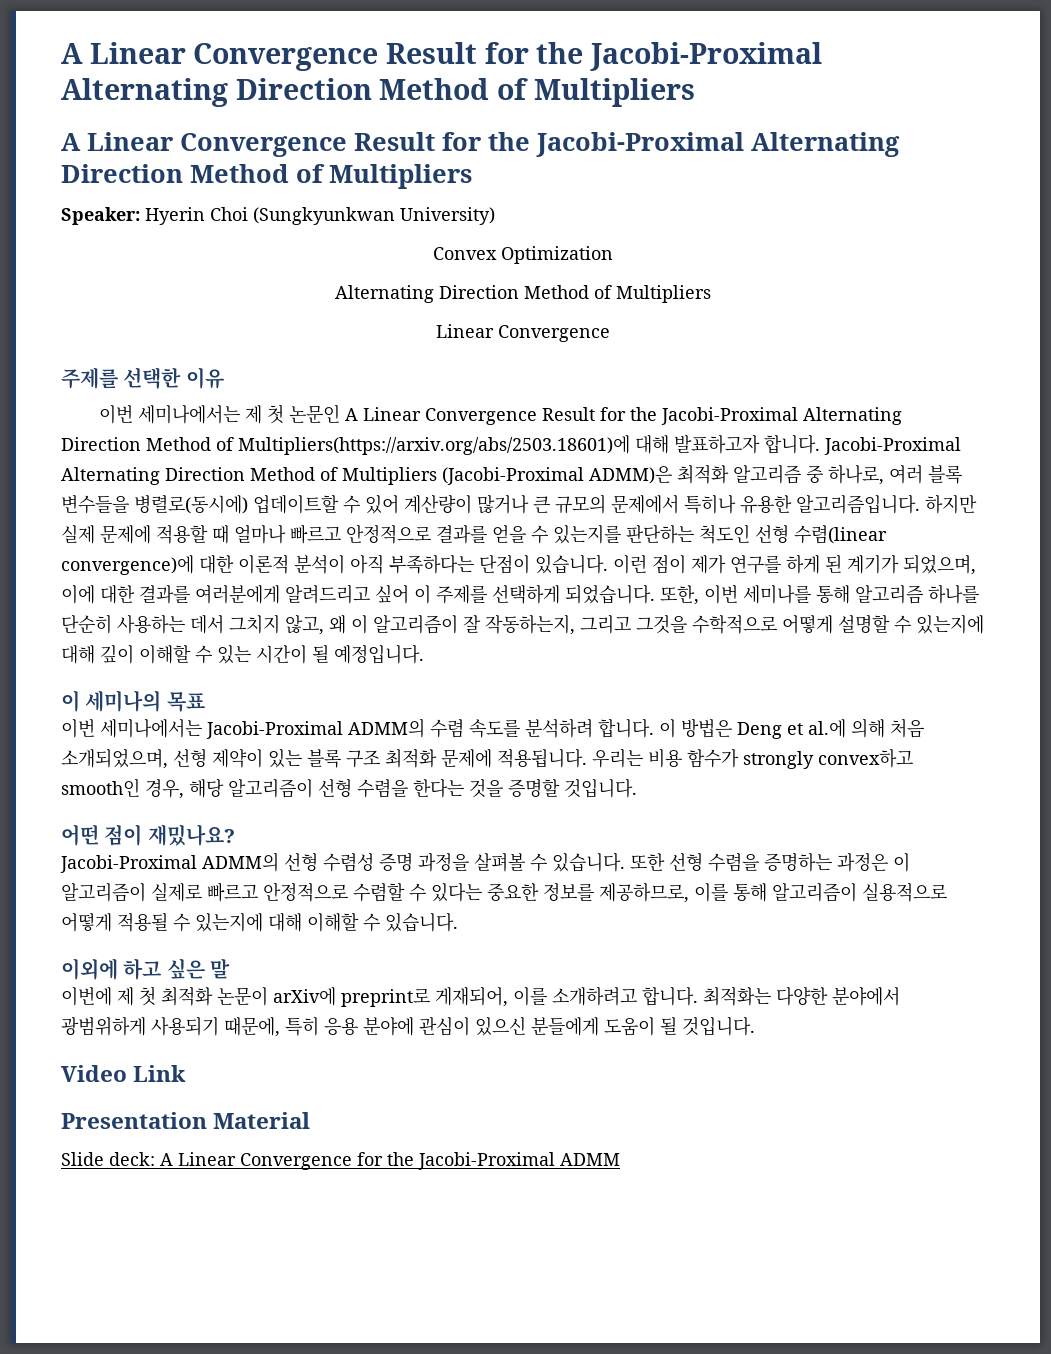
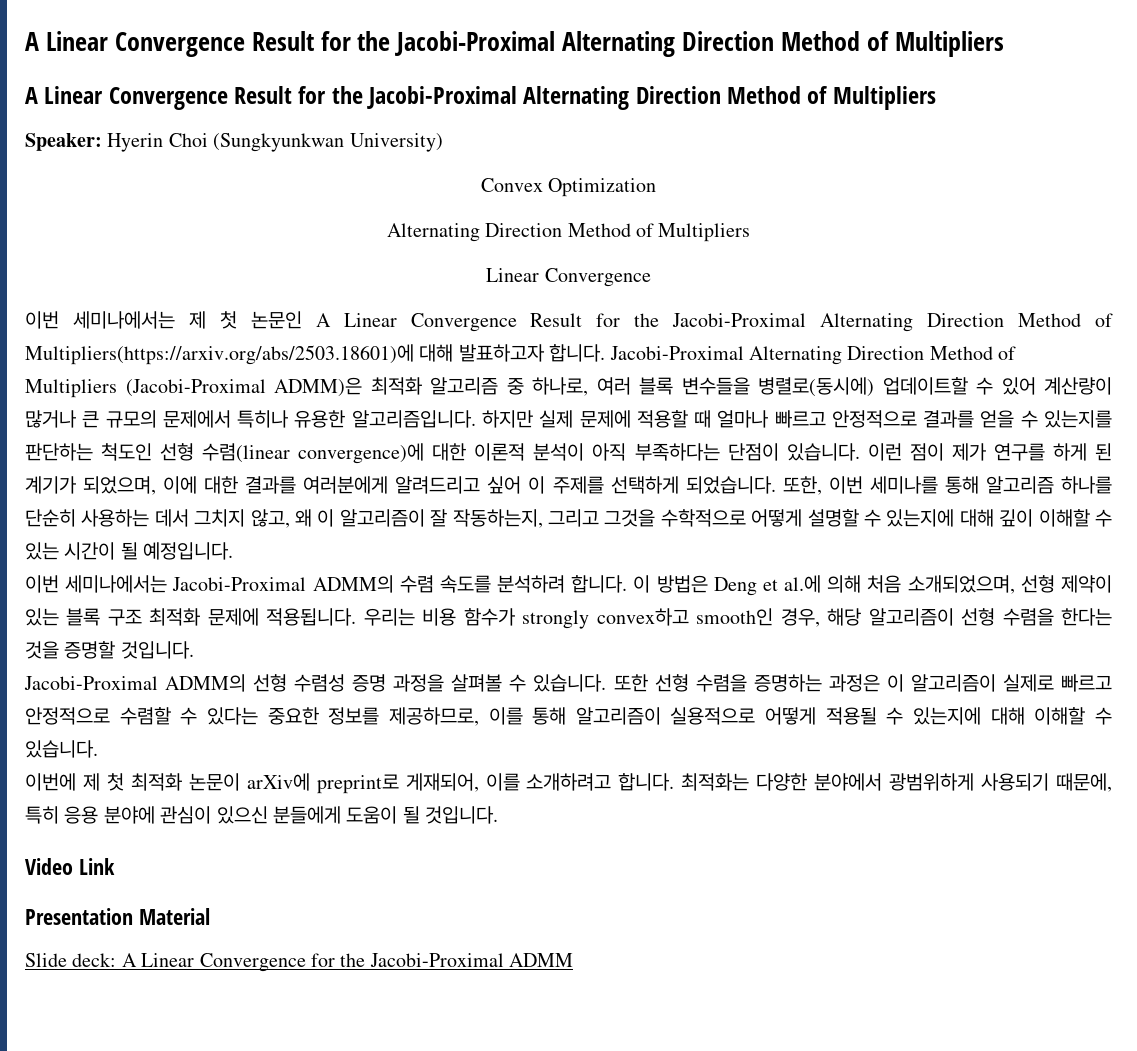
- 주제를 선택한 이유
- 이 세미나의 목표
- 어떤 점이 재밌나요?
- 이외에 하고 싶은 말

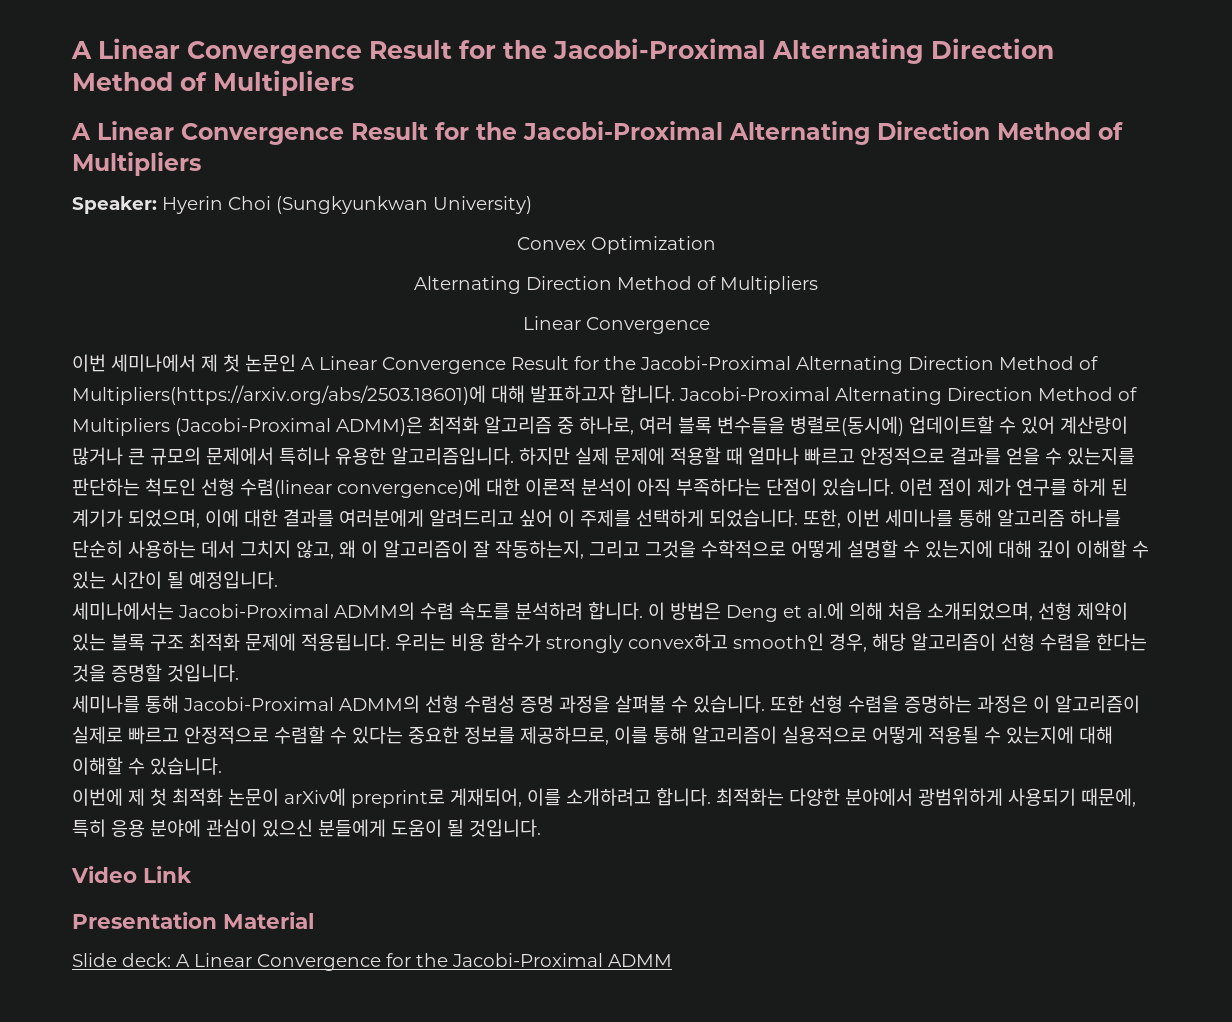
- 이번 세미나에서는 제 첫 논문인 A Linear Convergence Result for the Jacobi-Proximal Alternating Direction Method of Multipliers(https://arxiv.org/abs/2503.18601)에 대해 발표하고자 합니다.
+ 이번 세미나에서 제 첫 논문인 A Linear Convergence Result for the Jacobi-Proximal Alternating Direction Method of Multipliers(https://arxiv.org/abs/2503.18601)에 대해 발표하고자 합니다.
- 이번 세미나에서는 Jacobi-Proximal ADMM의 수렴 속도를 분석하려 합니다.
+ 세미나에서는 Jacobi-Proximal ADMM의 수렴 속도를 분석하려 합니다.
- Jacobi-Proximal ADMM의 선형 수렴성 증명 과정을 살펴볼 수 있습니다.
+ 세미나를 통해 Jacobi-Proximal ADMM의 선형 수렴성 증명 과정을 살펴볼 수 있습니다.

